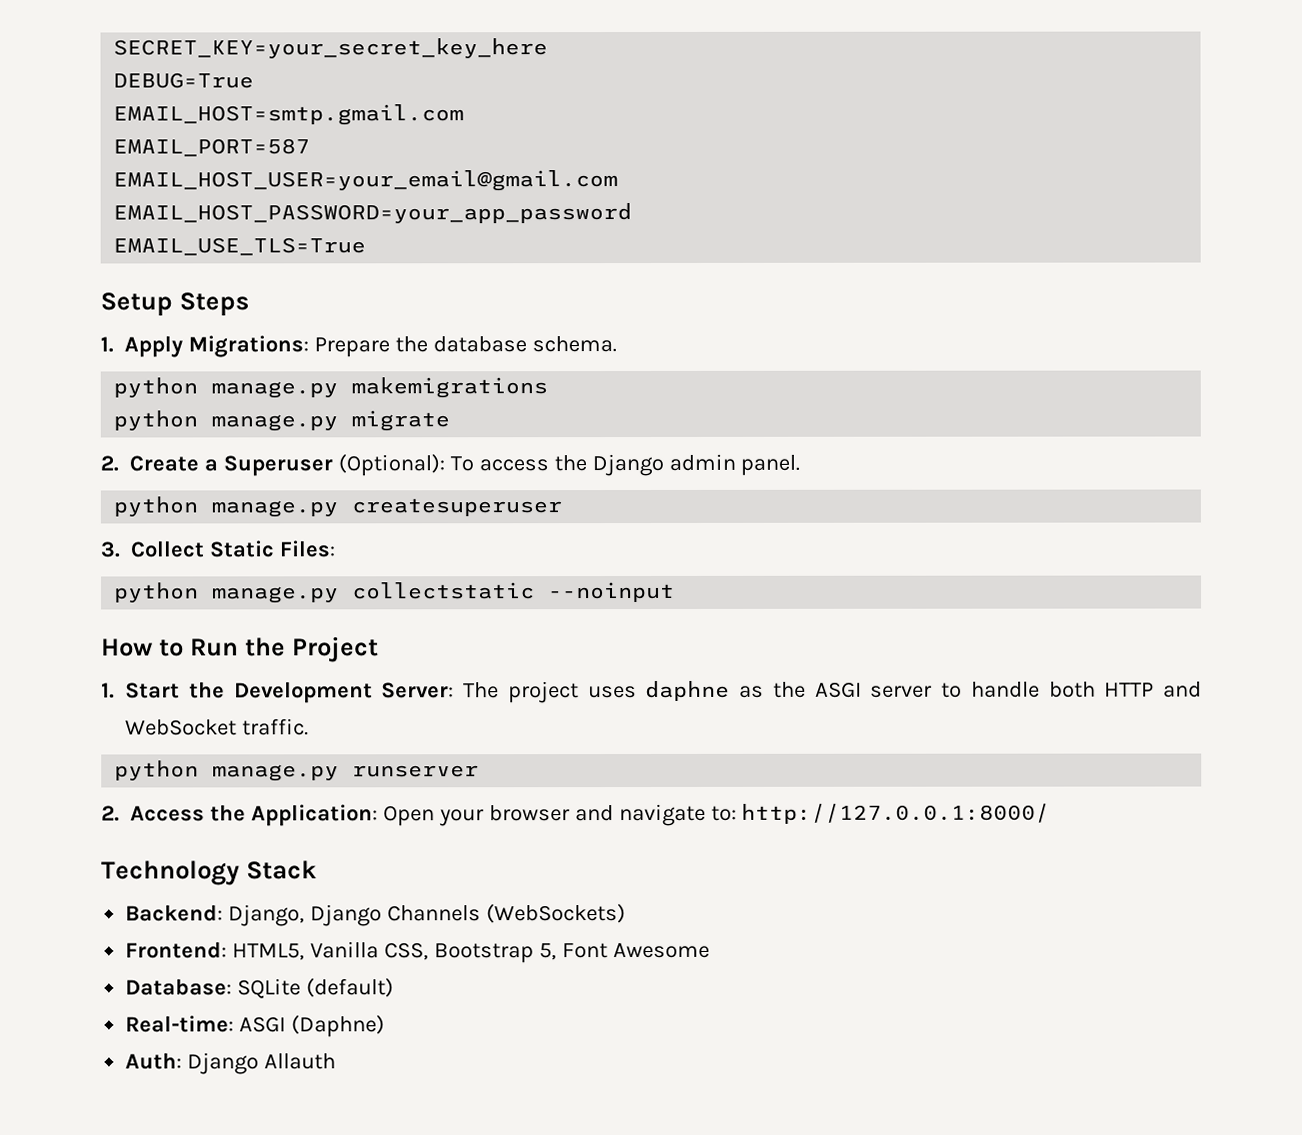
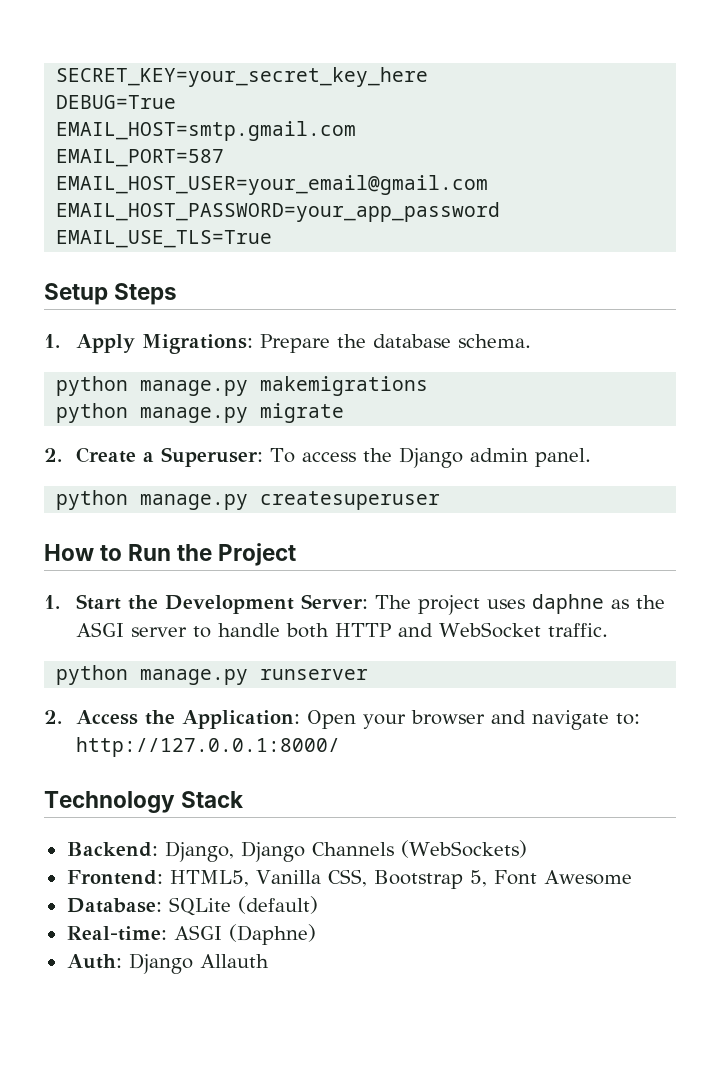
- 2. Create a Superuser (Optional): To access the Django admin panel.
+ 2. Create a Superuser: To access the Django admin panel.
- 3. Collect Static Files:
- python manage.py collectstatic --noinput

